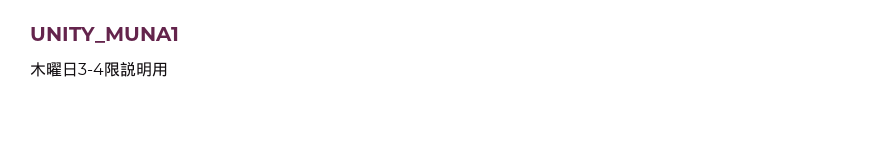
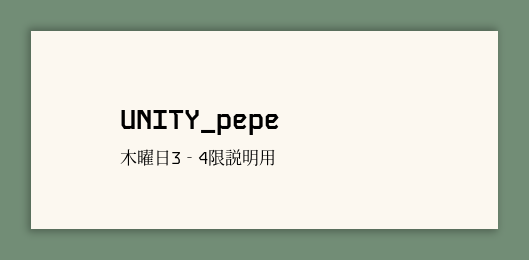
- UNITY_MUNA1
+ UNITY_pepe

